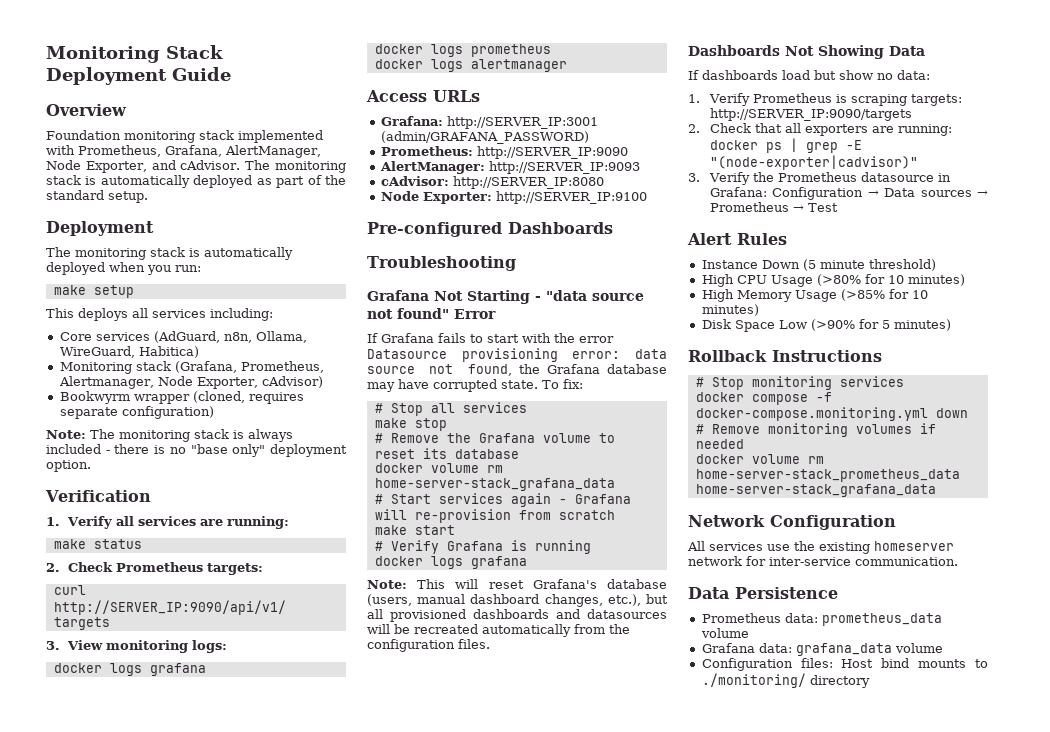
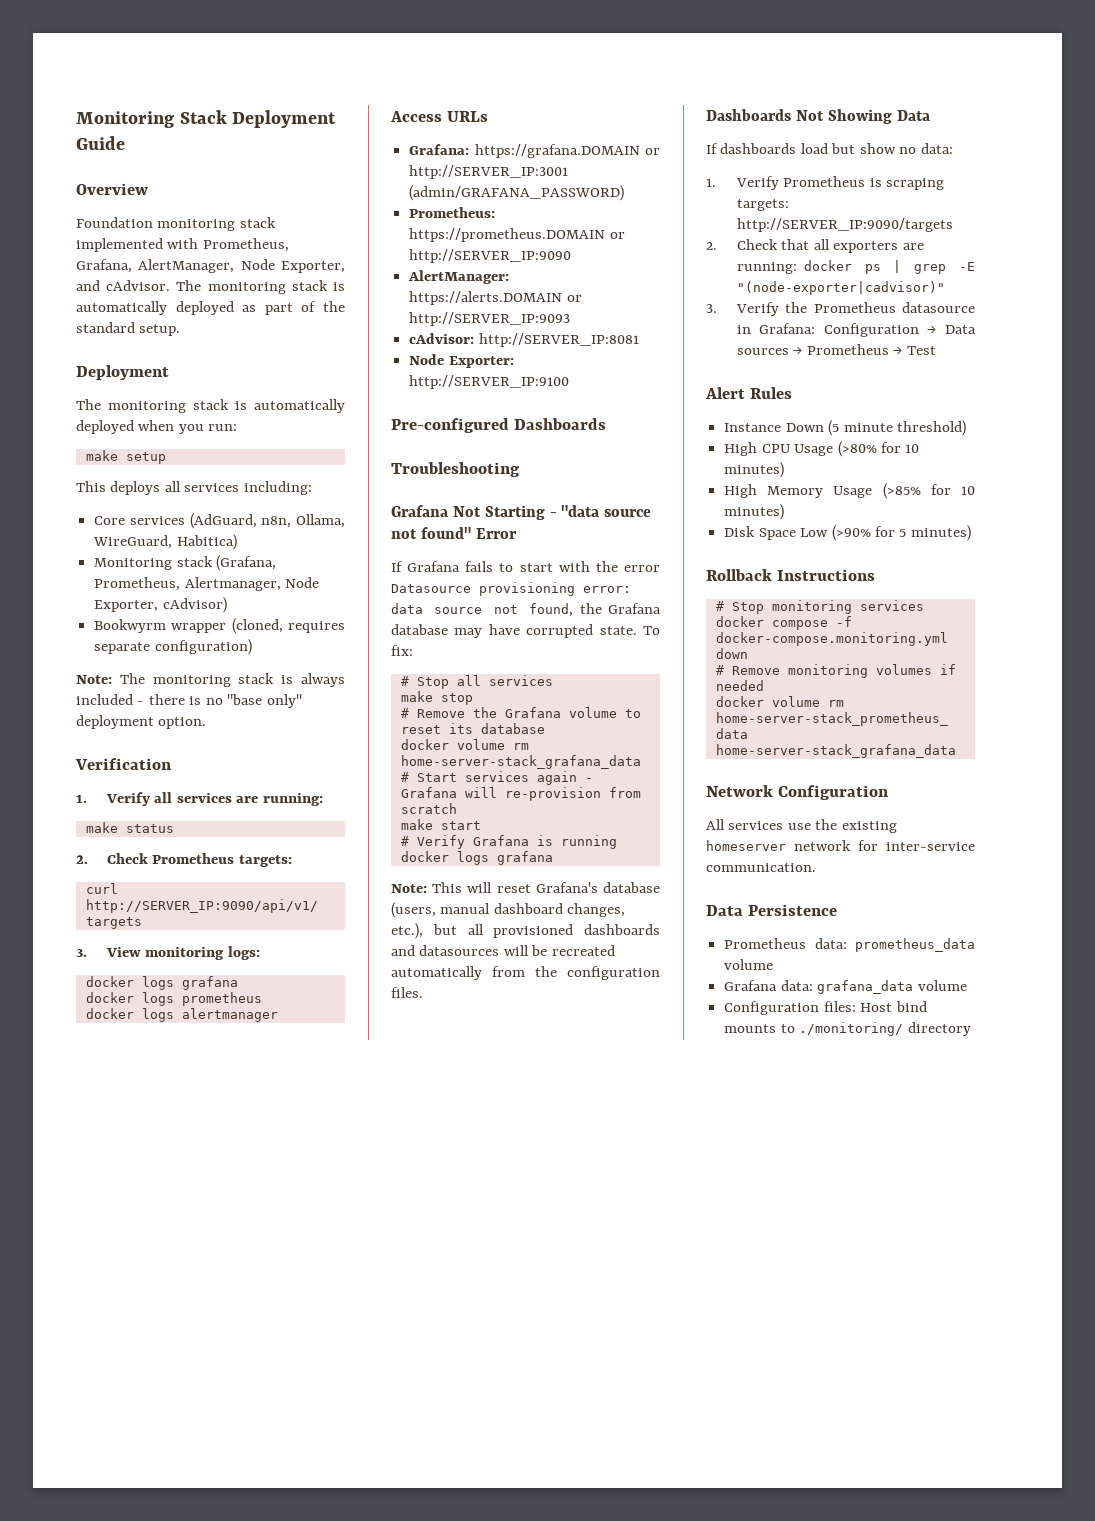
- Grafana: http://SERVER_IP:3001 (admin/GRAFANA_PASSWORD)
+ Grafana: https://grafana.DOMAIN or http://SERVER_IP:3001 (admin/GRAFANA_PASSWORD)
- Prometheus: http://SERVER_IP:9090
+ Prometheus: https://prometheus.DOMAIN or http://SERVER_IP:9090
- AlertManager: http://SERVER_IP:9093
+ AlertManager: https://alerts.DOMAIN or http://SERVER_IP:9093
- cAdvisor: http://SERVER_IP:8080
+ cAdvisor: http://SERVER_IP:8081

